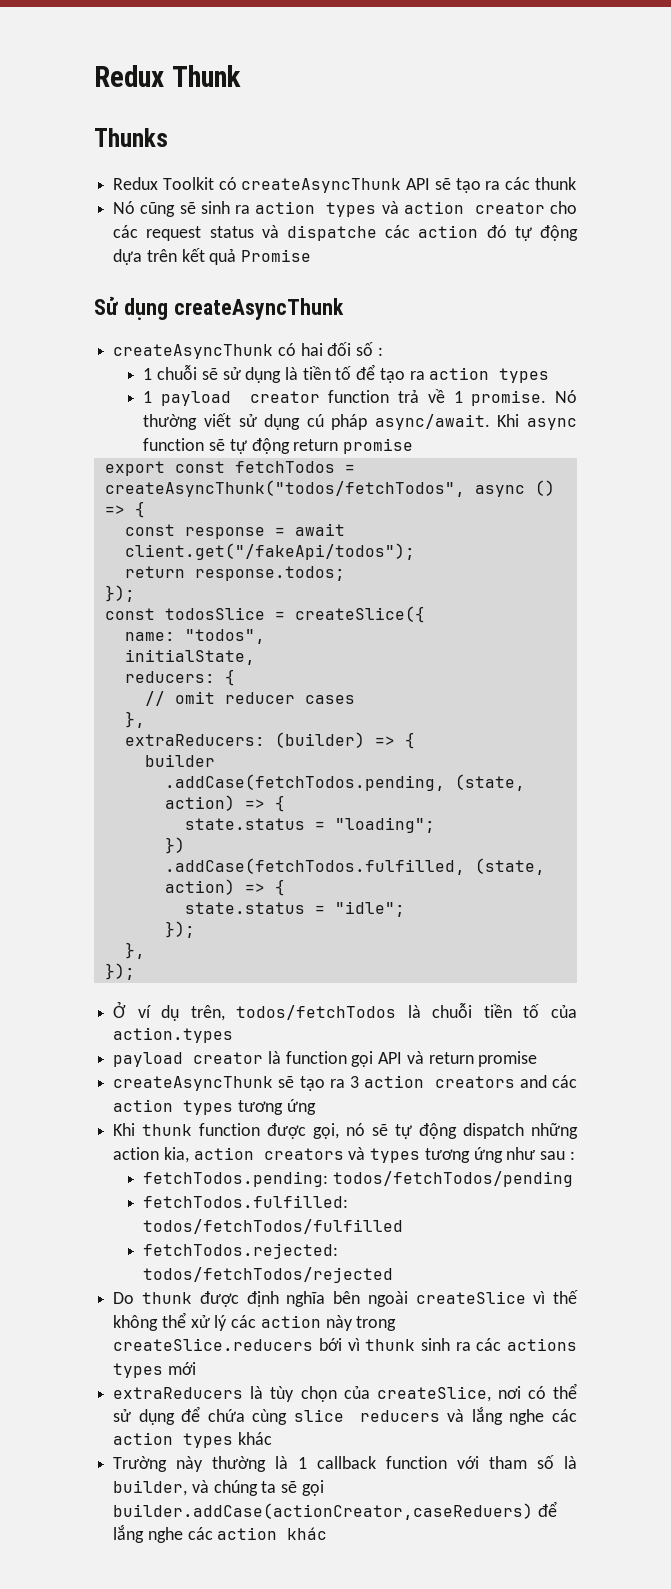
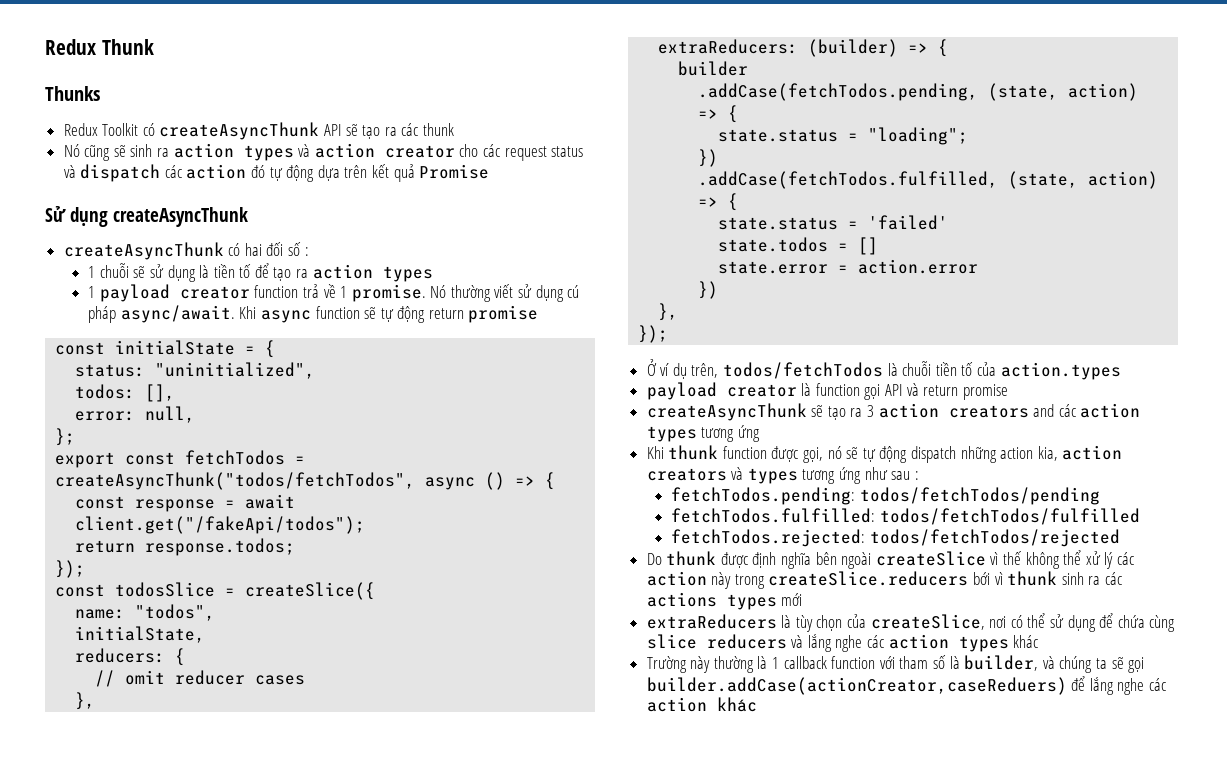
- Nó cũng sẽ sinh ra action types và action creator cho các request status và dispatche các action đó tự động dựa trên kết quả Promise
+ Nó cũng sẽ sinh ra action types và action creator cho các request status và dispatch các action đó tự động dựa trên kết quả Promise
+ const initialState = {
+ status: "uninitialized",
+ todos: [],
+ error: null,
+ };
- state.status = "idle";
- });
+ state.status = 'failed'
+ state.todos = []
+ state.error = action.error
+ })

